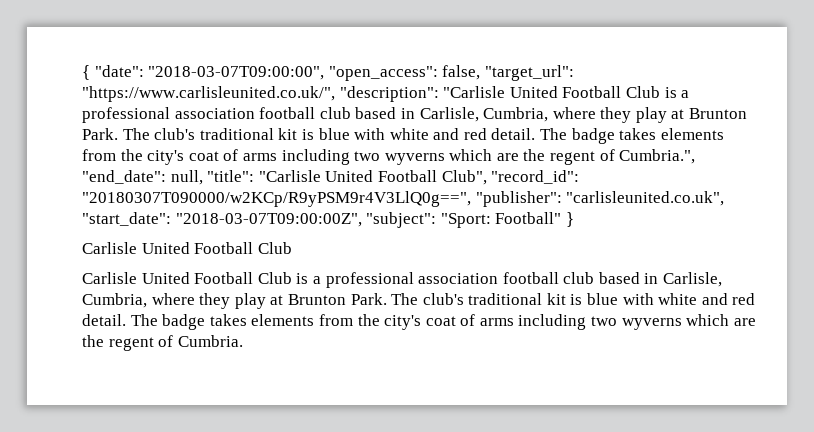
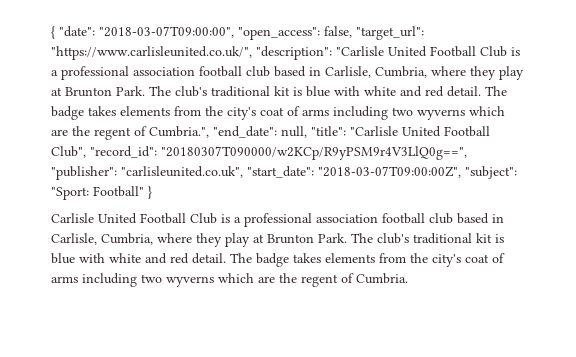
  The badge takes elements from the city's coat of arms including two wyverns which are the regent of Cumbria.", "end_date": null, "title": "Carlisle United Football Club", "record_id": "20180307T090000/w2KCp/R9yPSM9r4V3LlQ0g==", "publisher": "carlisleunited.co.uk", "start_date": "2018-03-07T09:00:00Z", "subject": "Sport: Football" }
- Carlisle United Football Club

